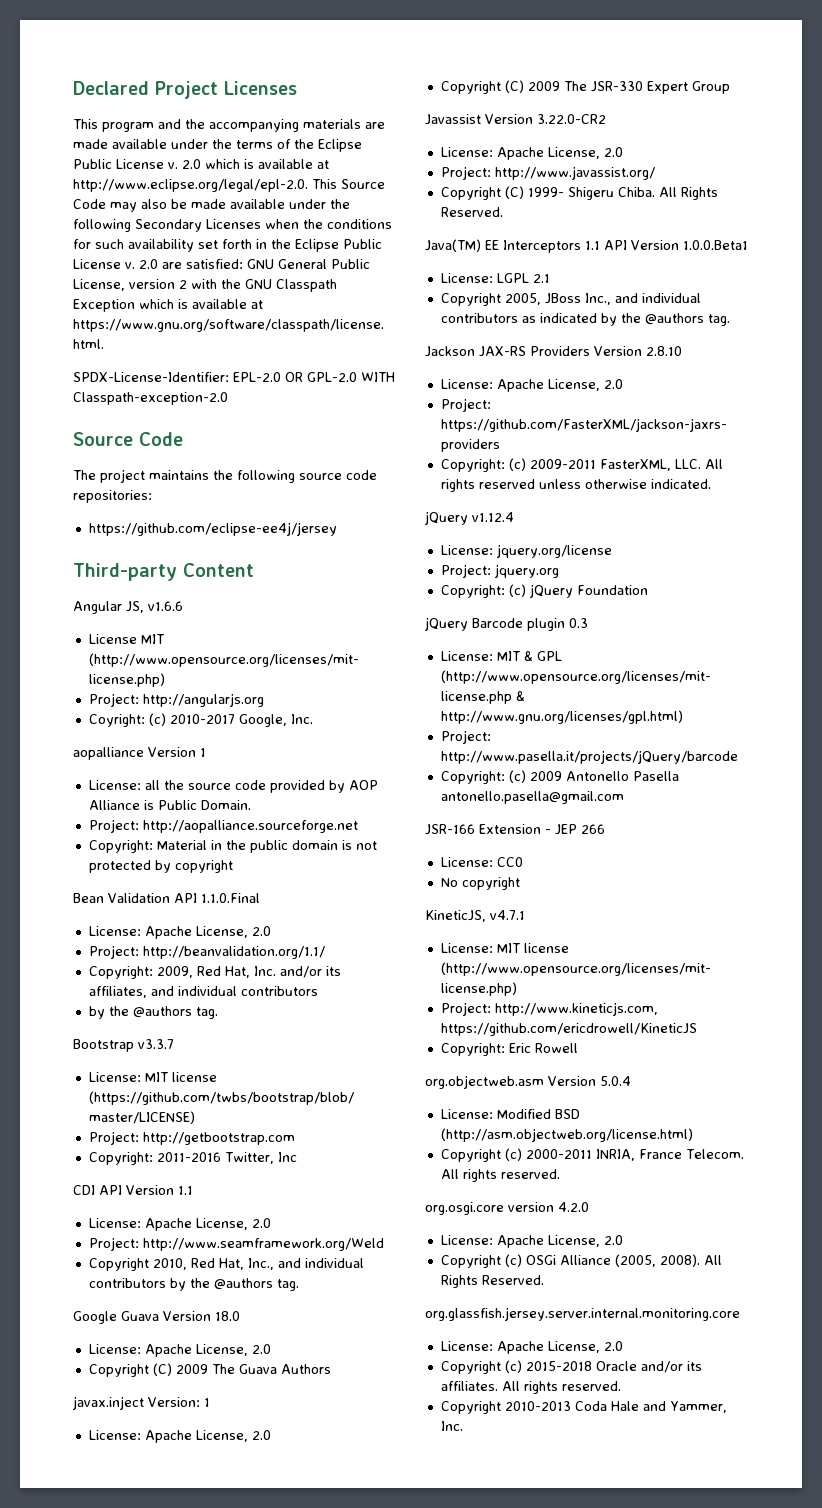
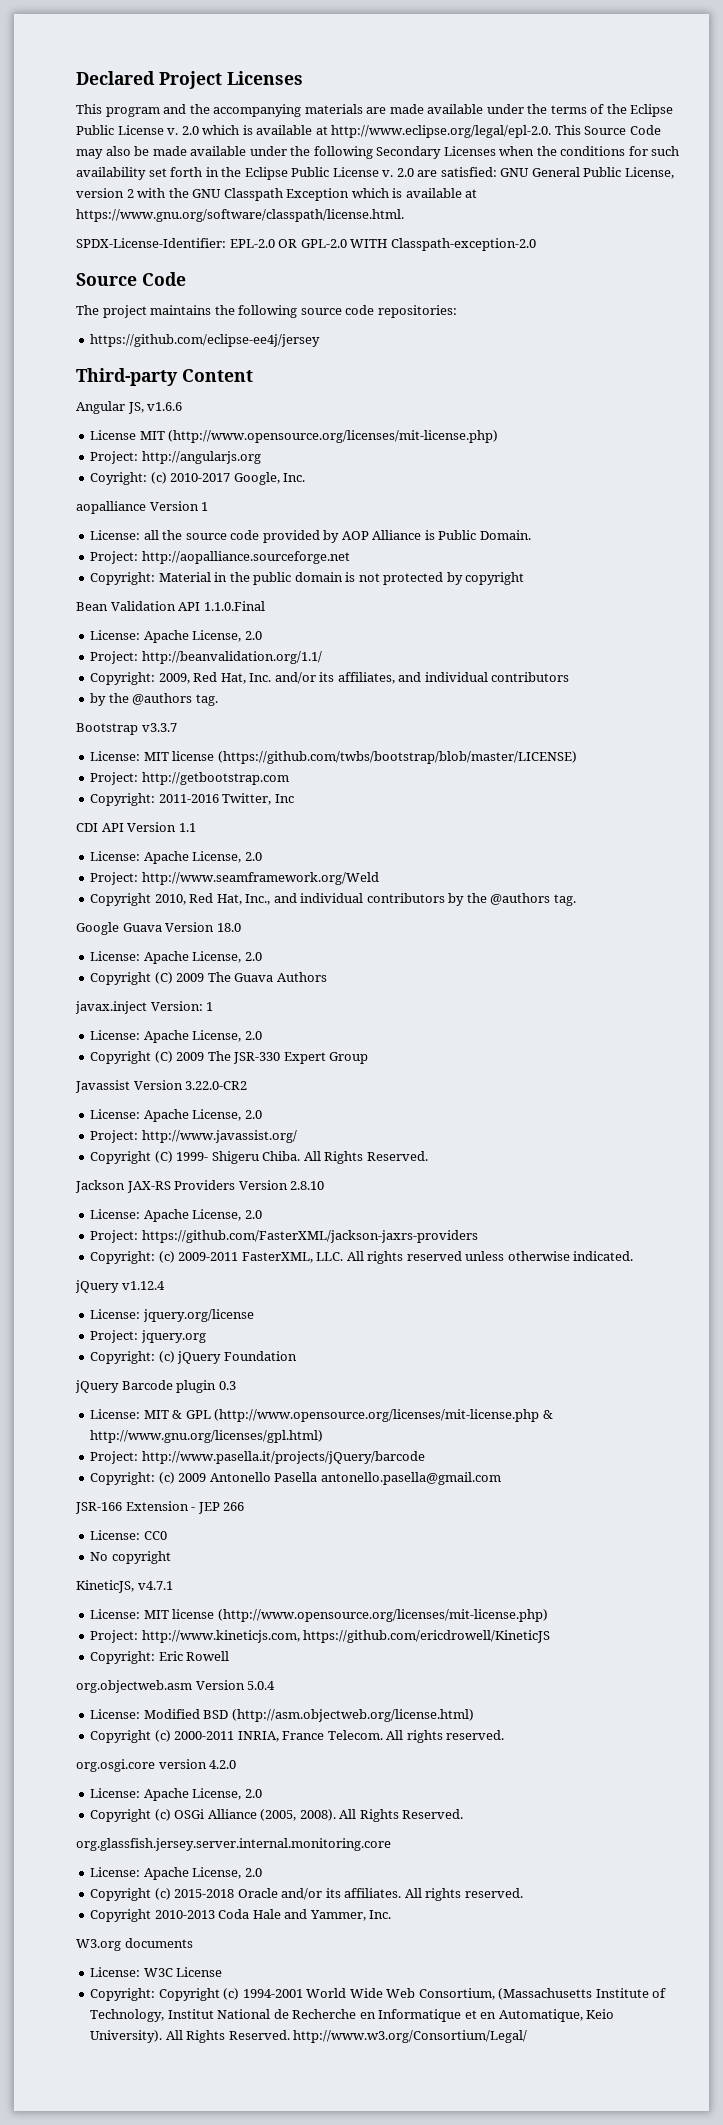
- Java(TM) EE Interceptors 1.1 API Version 1.0.0.Beta1
- License: LGPL 2.1
- Copyright 2005, JBoss Inc., and individual contributors as indicated by the @authors tag.
+ W3.org documents
+ License: W3C License
+ Copyright: Copyright (c) 1994-2001 World Wide Web Consortium, (Massachusetts Institute of Technology, Institut National de Recherche en Informatique et en Automatique, Keio University). All Rights Reserved. http://www.w3.org/Consortium/Legal/

